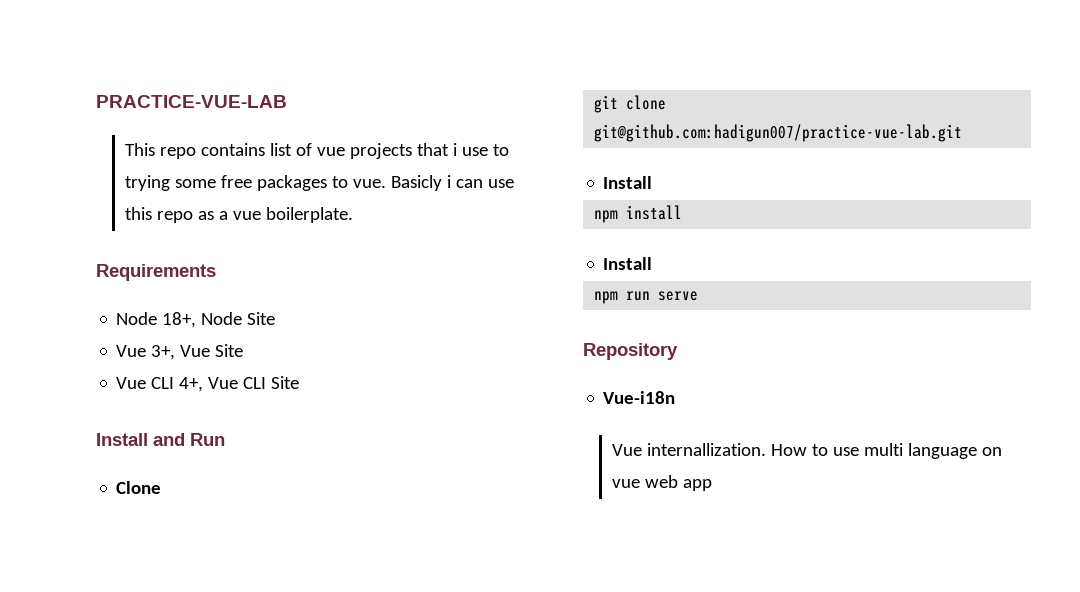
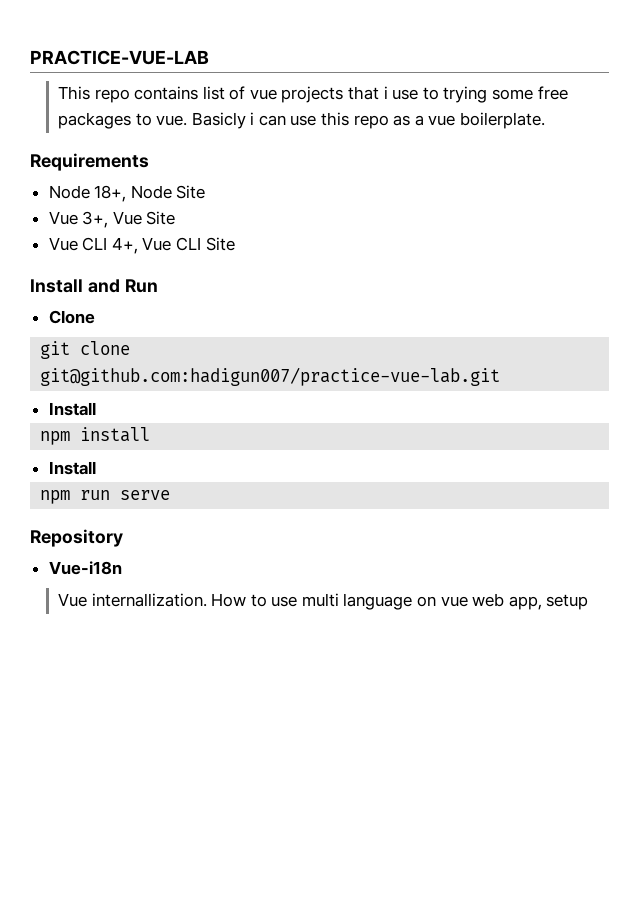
- How to use multi language on vue web app
+ How to use multi language on vue web app, setup

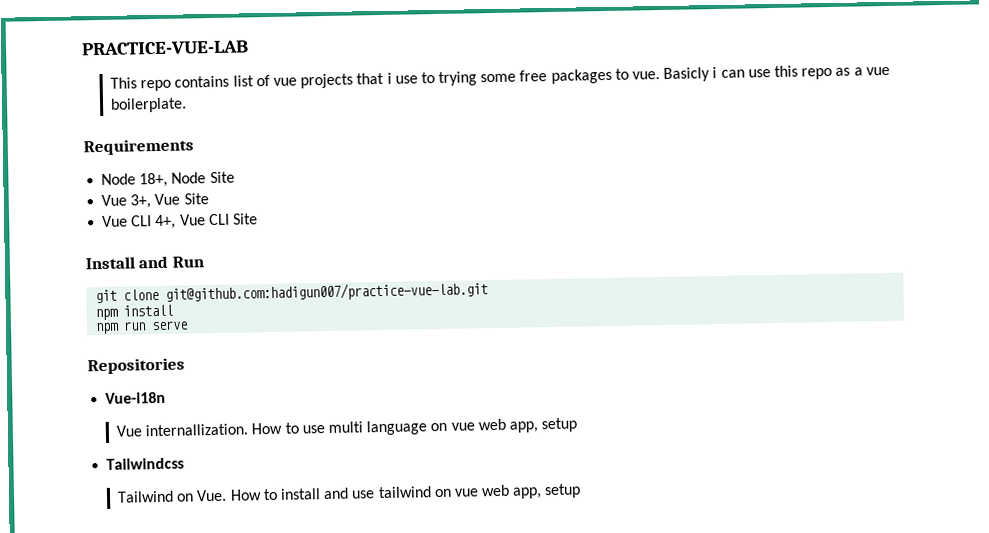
- Clone
  git clone git@github.com:hadigun007/practice-vue-lab.git
- Install
  npm install
- Install
- Repository
+ Repositories
+ Tailwindcss
+ Tailwind on Vue. How to install and use tailwind on vue web app, setup

